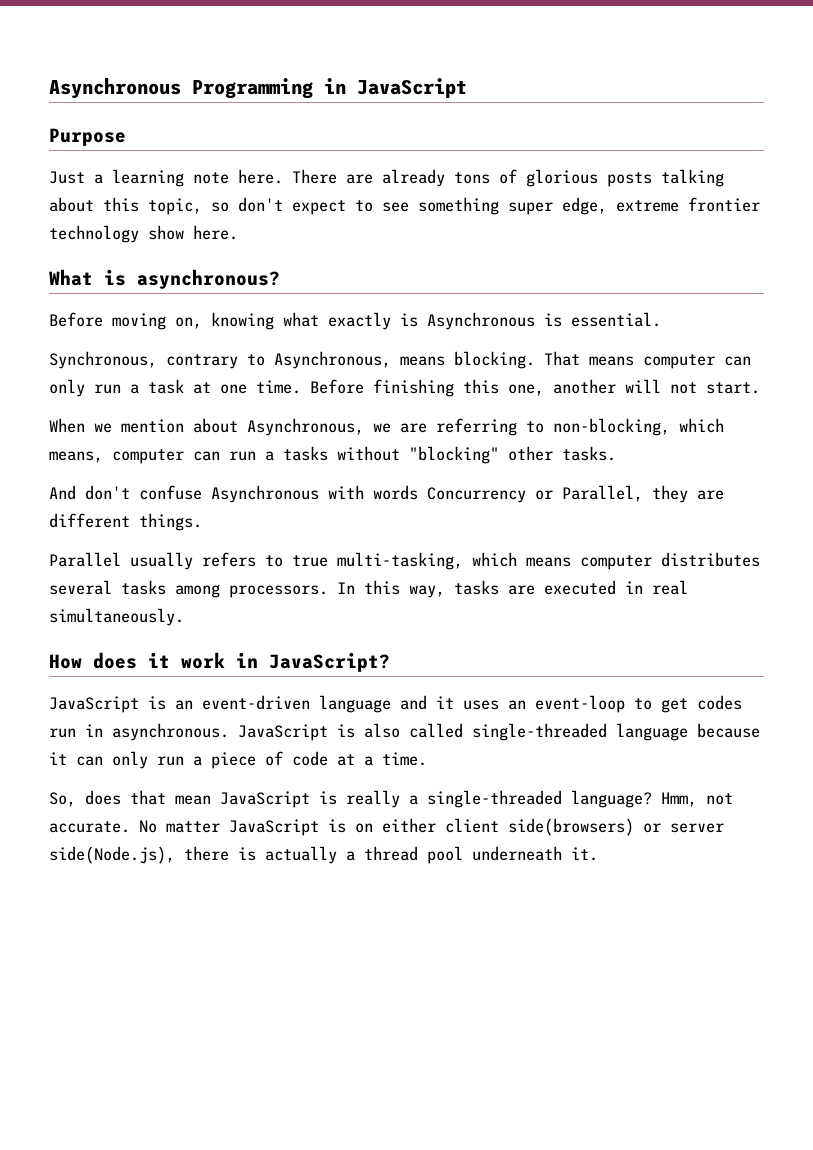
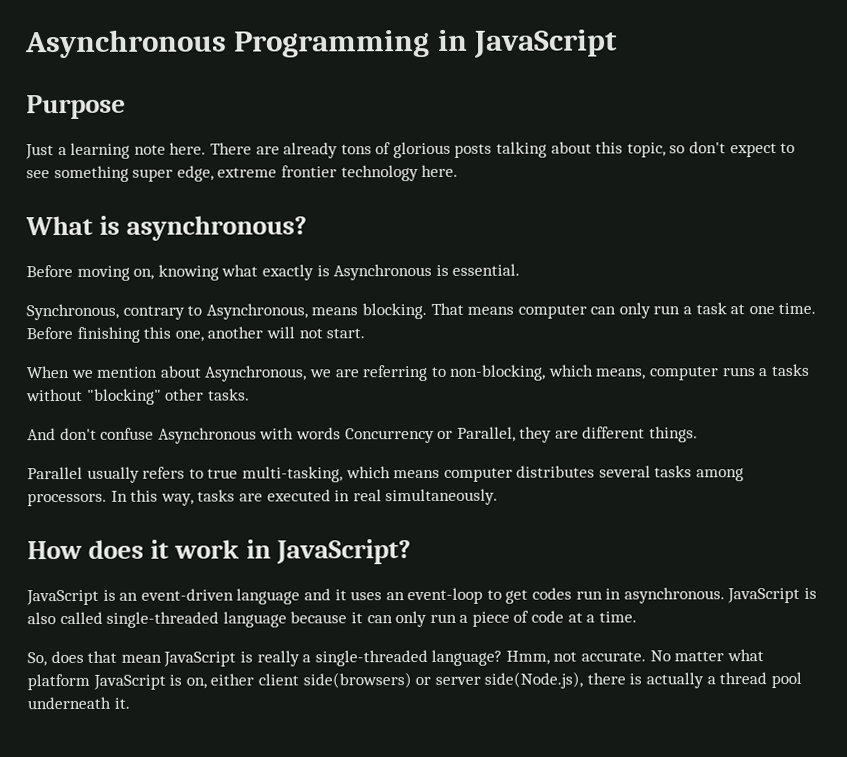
- There are already tons of glorious posts talking about this topic, so don't expect to see something super edge, extreme frontier technology show here.
+ There are already tons of glorious posts talking about this topic, so don't expect to see something super edge, extreme frontier technology here.
- When we mention about Asynchronous, we are referring to non-blocking, which means, computer can run a tasks without "blocking" other tasks.
+ When we mention about Asynchronous, we are referring to non-blocking, which means, computer runs a tasks without "blocking" other tasks.
- No matter JavaScript is on either client side(browsers) or server side(Node.js), there is actually a thread pool underneath it.
+ No matter what platform JavaScript is on, either client side(browsers) or server side(Node.js), there is actually a thread pool underneath it.

